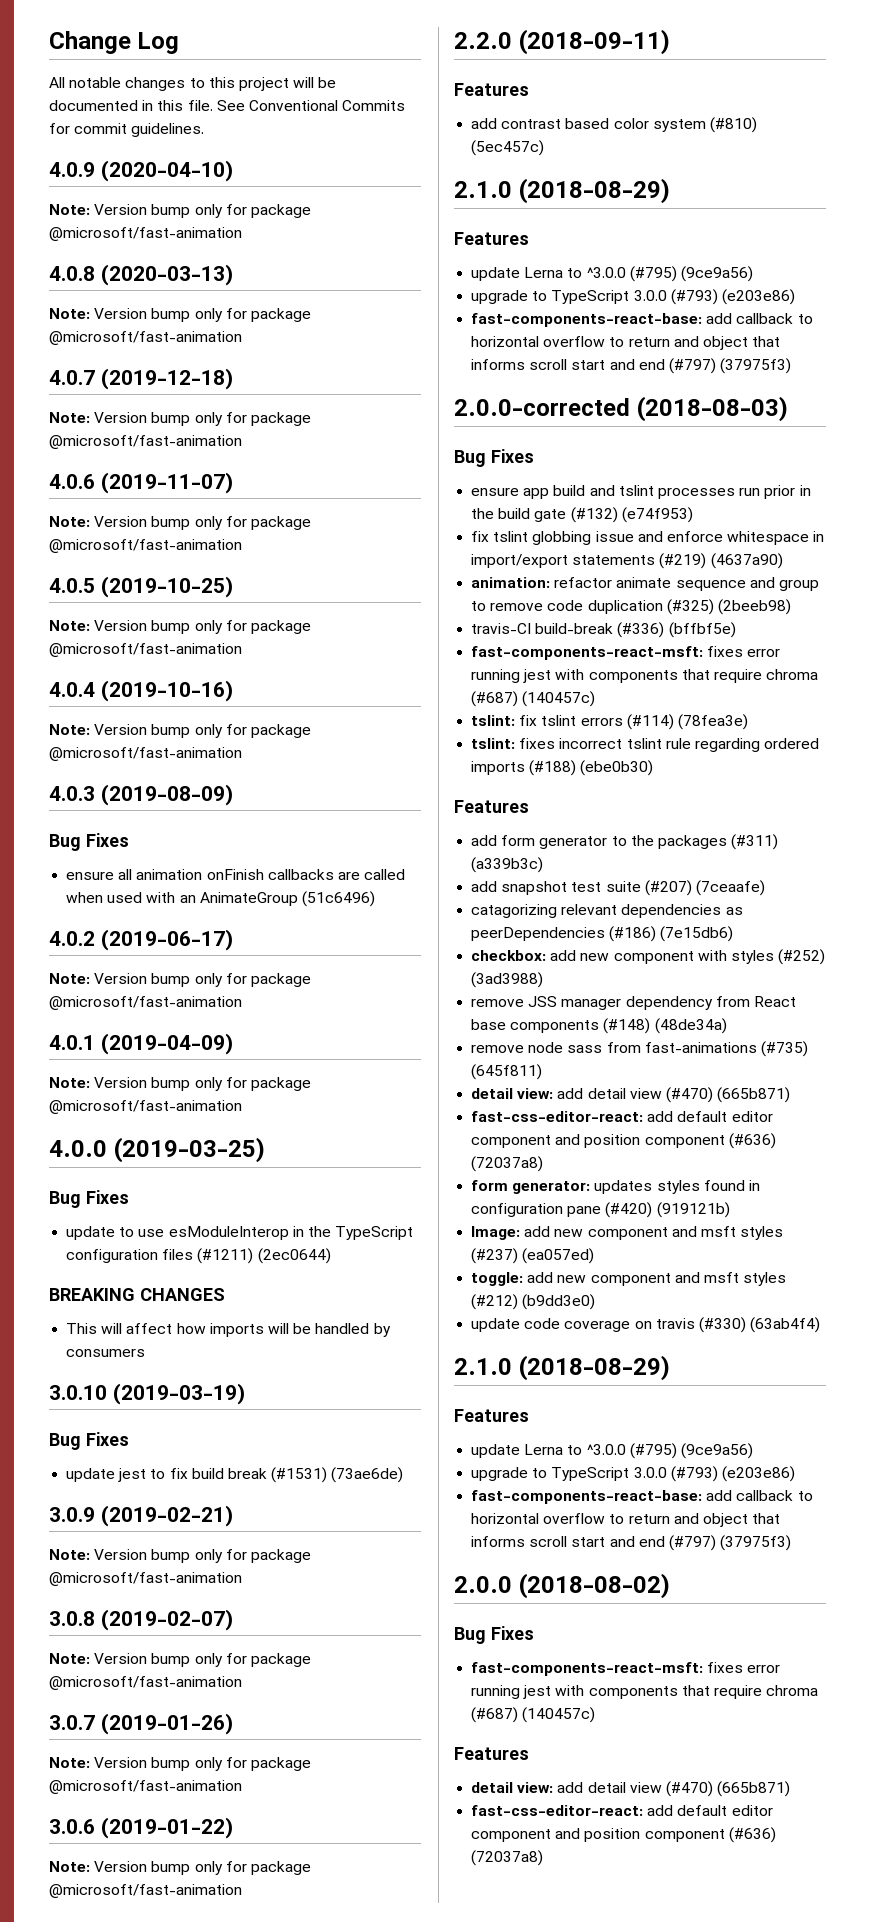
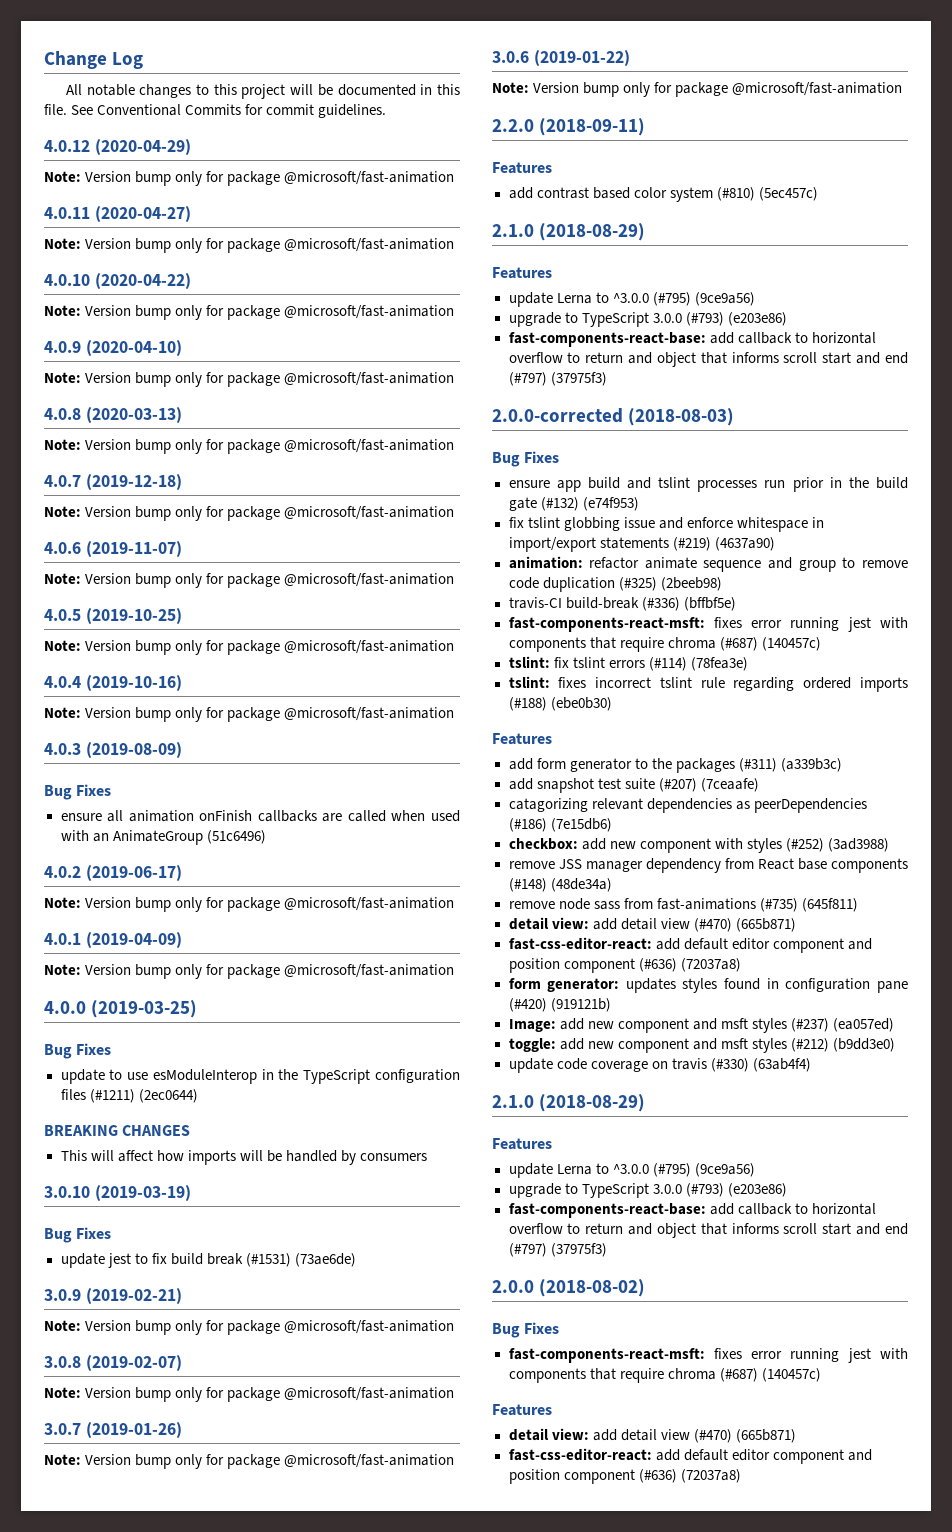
+ 4.0.12 (2020-04-29)
+ Note: Version bump only for package @microsoft/fast-animation
+ 4.0.11 (2020-04-27)
+ Note: Version bump only for package @microsoft/fast-animation
+ 4.0.10 (2020-04-22)
+ Note: Version bump only for package @microsoft/fast-animation

